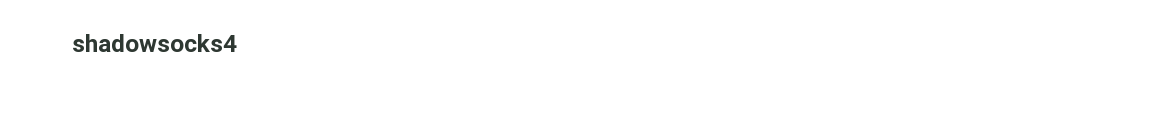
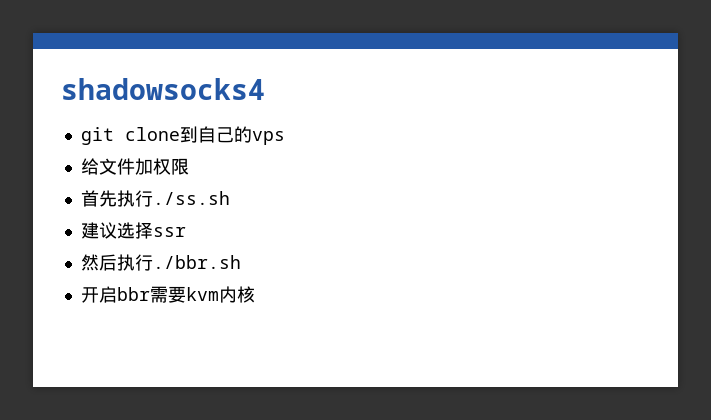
+ git clone到自己的vps
+ 给文件加权限
+ 首先执行./ss.sh
+ 建议选择ssr
+ 然后执行./bbr.sh
+ 开启bbr需要kvm内核

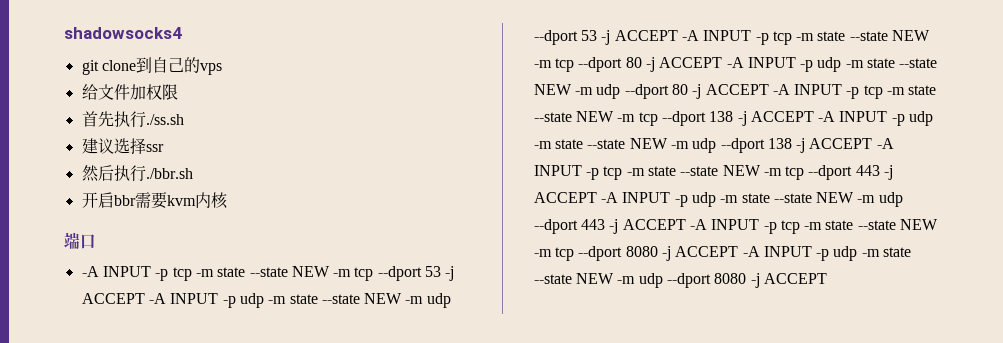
+ 端口
+ -A INPUT -p tcp -m state --state NEW -m tcp --dport 53 -j ACCEPT -A INPUT -p udp -m state --state NEW -m udp --dport 53 -j ACCEPT -A INPUT -p tcp -m state --state NEW -m tcp --dport 80 -j ACCEPT -A INPUT -p udp -m state --state NEW -m udp --dport 80 -j ACCEPT -A INPUT -p tcp -m state --state NEW -m tcp --dport 138 -j ACCEPT -A INPUT -p udp -m state --state NEW -m udp --dport 138 -j ACCEPT -A INPUT -p tcp -m state --state NEW -m tcp --dport 443 -j ACCEPT -A INPUT -p udp -m state --state NEW -m udp --dport 443 -j ACCEPT -A INPUT -p tcp -m state --state NEW -m tcp --dport 8080 -j ACCEPT -A INPUT -p udp -m state --state NEW -m udp --dport 8080 -j ACCEPT

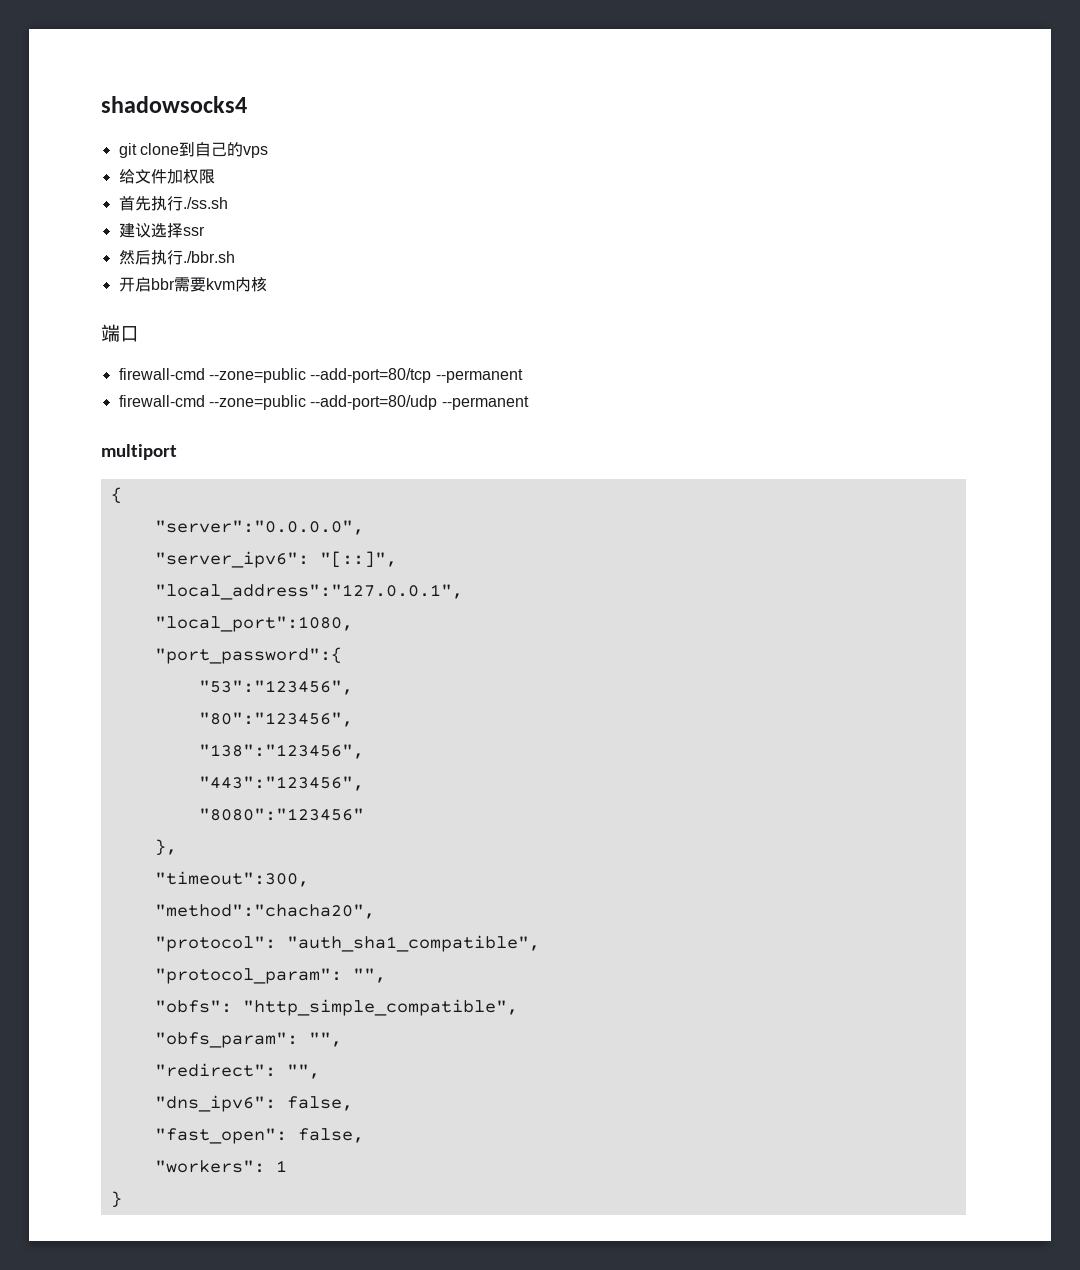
- -A INPUT -p tcp -m state --state NEW -m tcp --dport 53 -j ACCEPT -A INPUT -p udp -m state --state NEW -m udp --dport 53 -j ACCEPT -A INPUT -p tcp -m state --state NEW -m tcp --dport 80 -j ACCEPT -A INPUT -p udp -m state --state NEW -m udp --dport 80 -j ACCEPT -A INPUT -p tcp -m state --state NEW -m tcp --dport 138 -j ACCEPT -A INPUT -p udp -m state --state NEW -m udp --dport 138 -j ACCEPT -A INPUT -p tcp -m state --state NEW -m tcp --dport 443 -j ACCEPT -A INPUT -p udp -m state --state NEW -m udp --dport 443 -j ACCEPT -A INPUT -p tcp -m state --state NEW -m tcp --dport 8080 -j ACCEPT -A INPUT -p udp -m state --state NEW -m udp --dport 8080 -j ACCEPT
+ firewall-cmd --zone=public --add-port=80/tcp --permanent
+ firewall-cmd --zone=public --add-port=80/udp --permanent
+ multiport
+ {
+ "server":"0.0.0.0",
+ "server_ipv6": "[::]",
+ "local_address":"127.0.0.1",
+ "local_port":1080,
+ "port_password":{
+ "53":"123456",
+ "80":"123456",
+ "138":"123456",
+ "443":"123456",
+ "8080":"123456"
+ },
+ "timeout":300,
+ "method":"chacha20",
+ "protocol": "auth_sha1_compatible",
+ "protocol_param": "",
+ "obfs": "http_simple_compatible",
+ "obfs_param": "",
+ "redirect": "",
+ "dns_ipv6": false,
+ "fast_open": false,
+ "workers": 1
+ }

